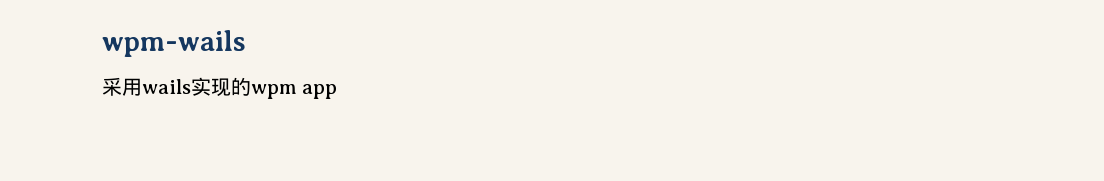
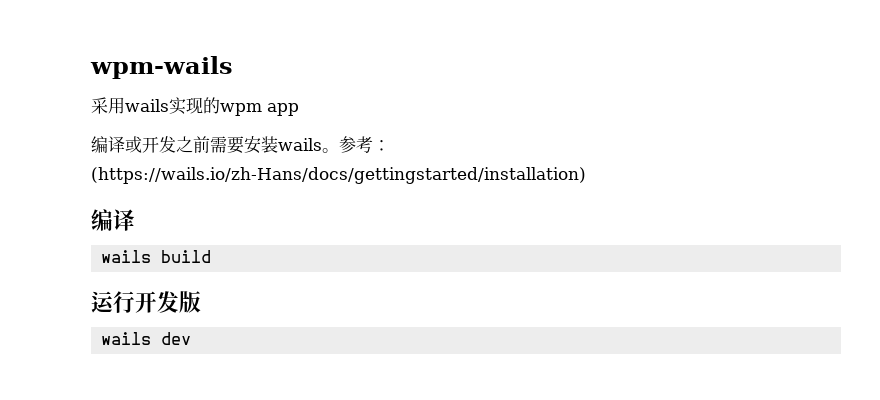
+ 编译或开发之前需要安装wails。参考：(https://wails.io/zh-Hans/docs/gettingstarted/installation)
+ 编译
+ wails build
+ 运行开发版
+ wails dev

